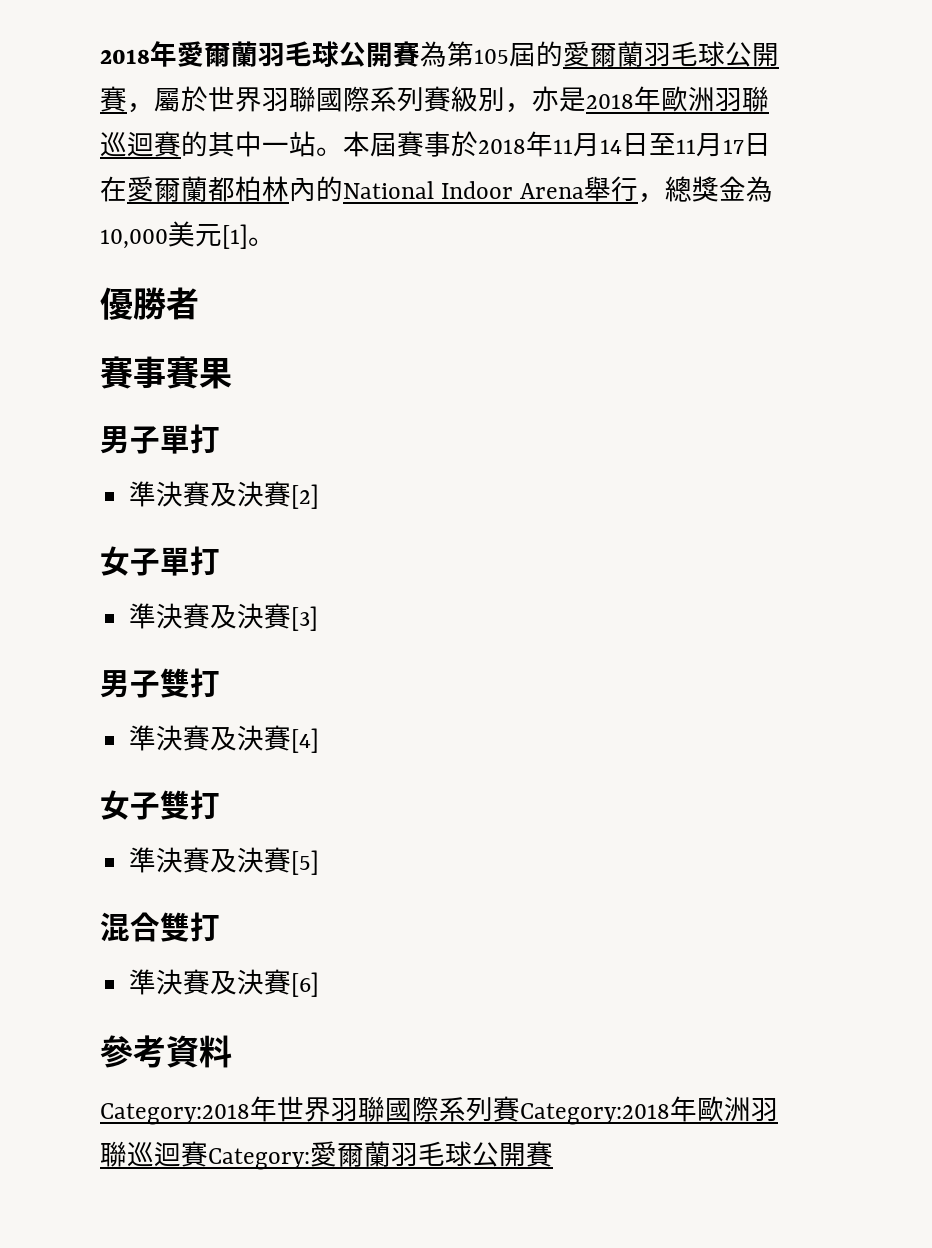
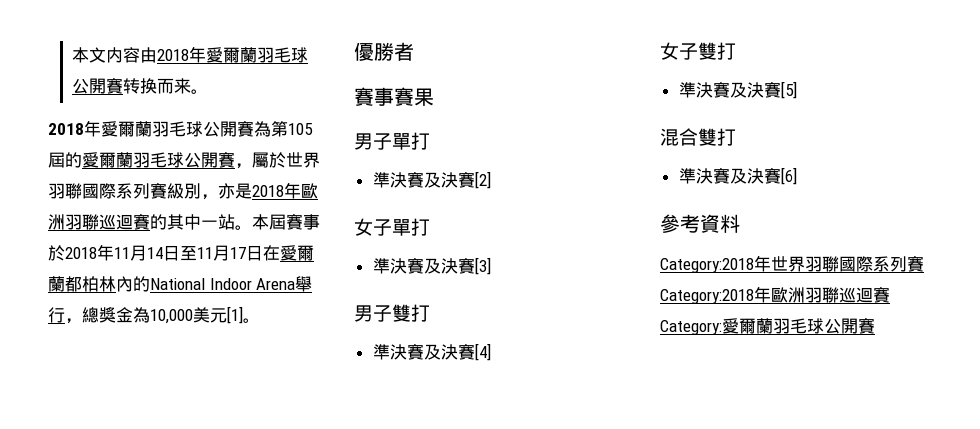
+ 本文内容由2018年愛爾蘭羽毛球公開賽转换而来。

